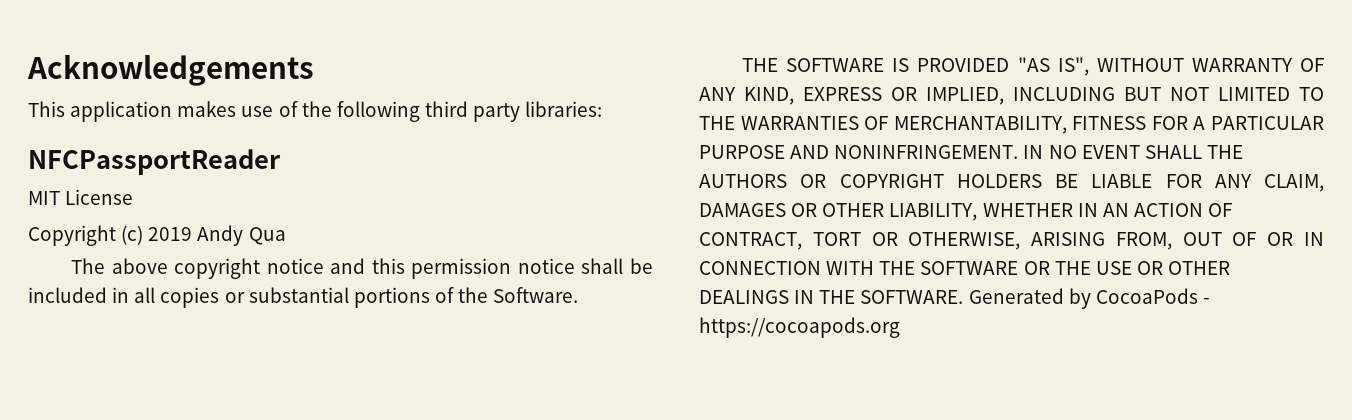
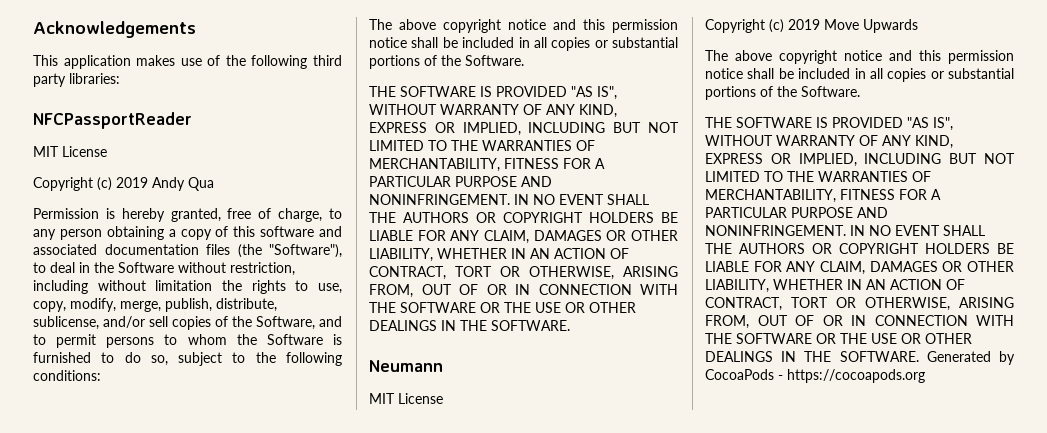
+ Permission is hereby granted, free of charge, to any person obtaining a copy of this software and associated documentation files (the "Software"), to deal in the Software without restriction, including without limitation the rights to use, copy, modify, merge, publish, distribute, sublicense, and/or sell copies of the Software, and to permit persons to whom the Software is furnished to do so, subject to the following conditions:
+ The above copyright notice and this permission notice shall be included in all copies or substantial portions of the Software.
+ THE SOFTWARE IS PROVIDED "AS IS", WITHOUT WARRANTY OF ANY KIND, EXPRESS OR IMPLIED, INCLUDING BUT NOT LIMITED TO THE WARRANTIES OF MERCHANTABILITY, FITNESS FOR A PARTICULAR PURPOSE AND NONINFRINGEMENT. IN NO EVENT SHALL THE AUTHORS OR COPYRIGHT HOLDERS BE LIABLE FOR ANY CLAIM, DAMAGES OR OTHER LIABILITY, WHETHER IN AN ACTION OF CONTRACT, TORT OR OTHERWISE, ARISING FROM, OUT OF OR IN CONNECTION WITH THE SOFTWARE OR THE USE OR OTHER DEALINGS IN THE SOFTWARE.
+ Neumann
+ MIT License
+ Copyright (c) 2019 Move Upwards

